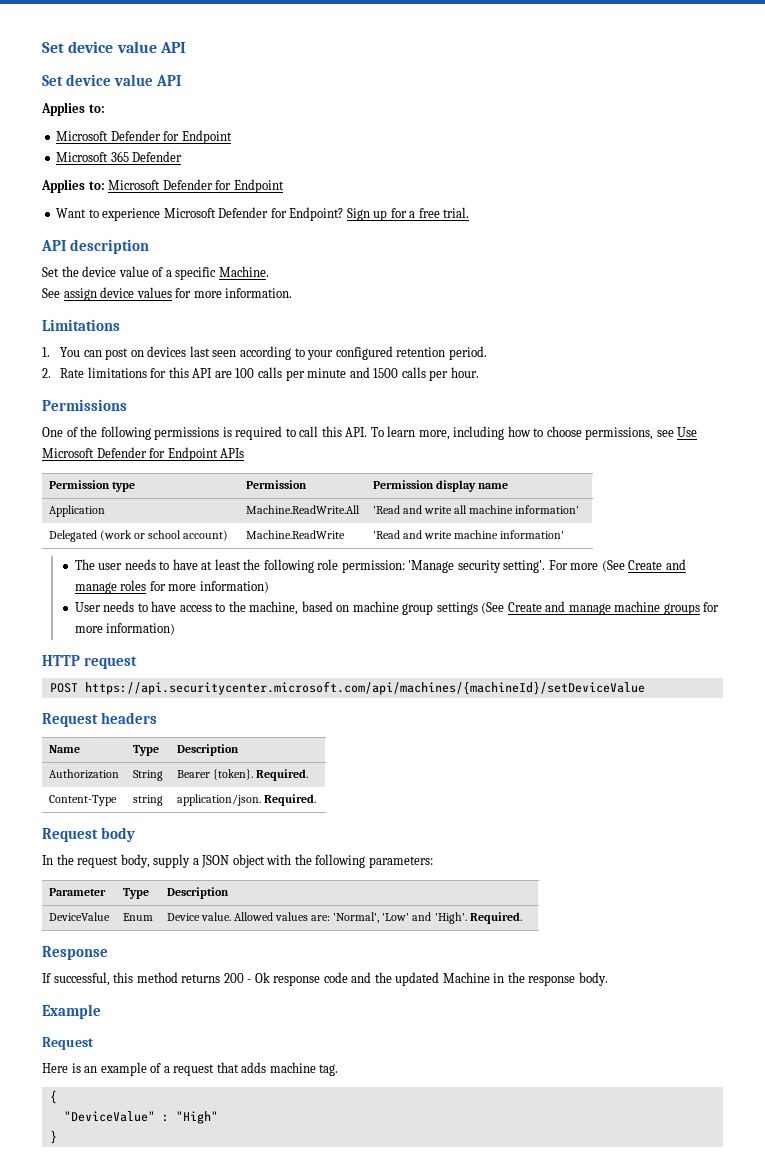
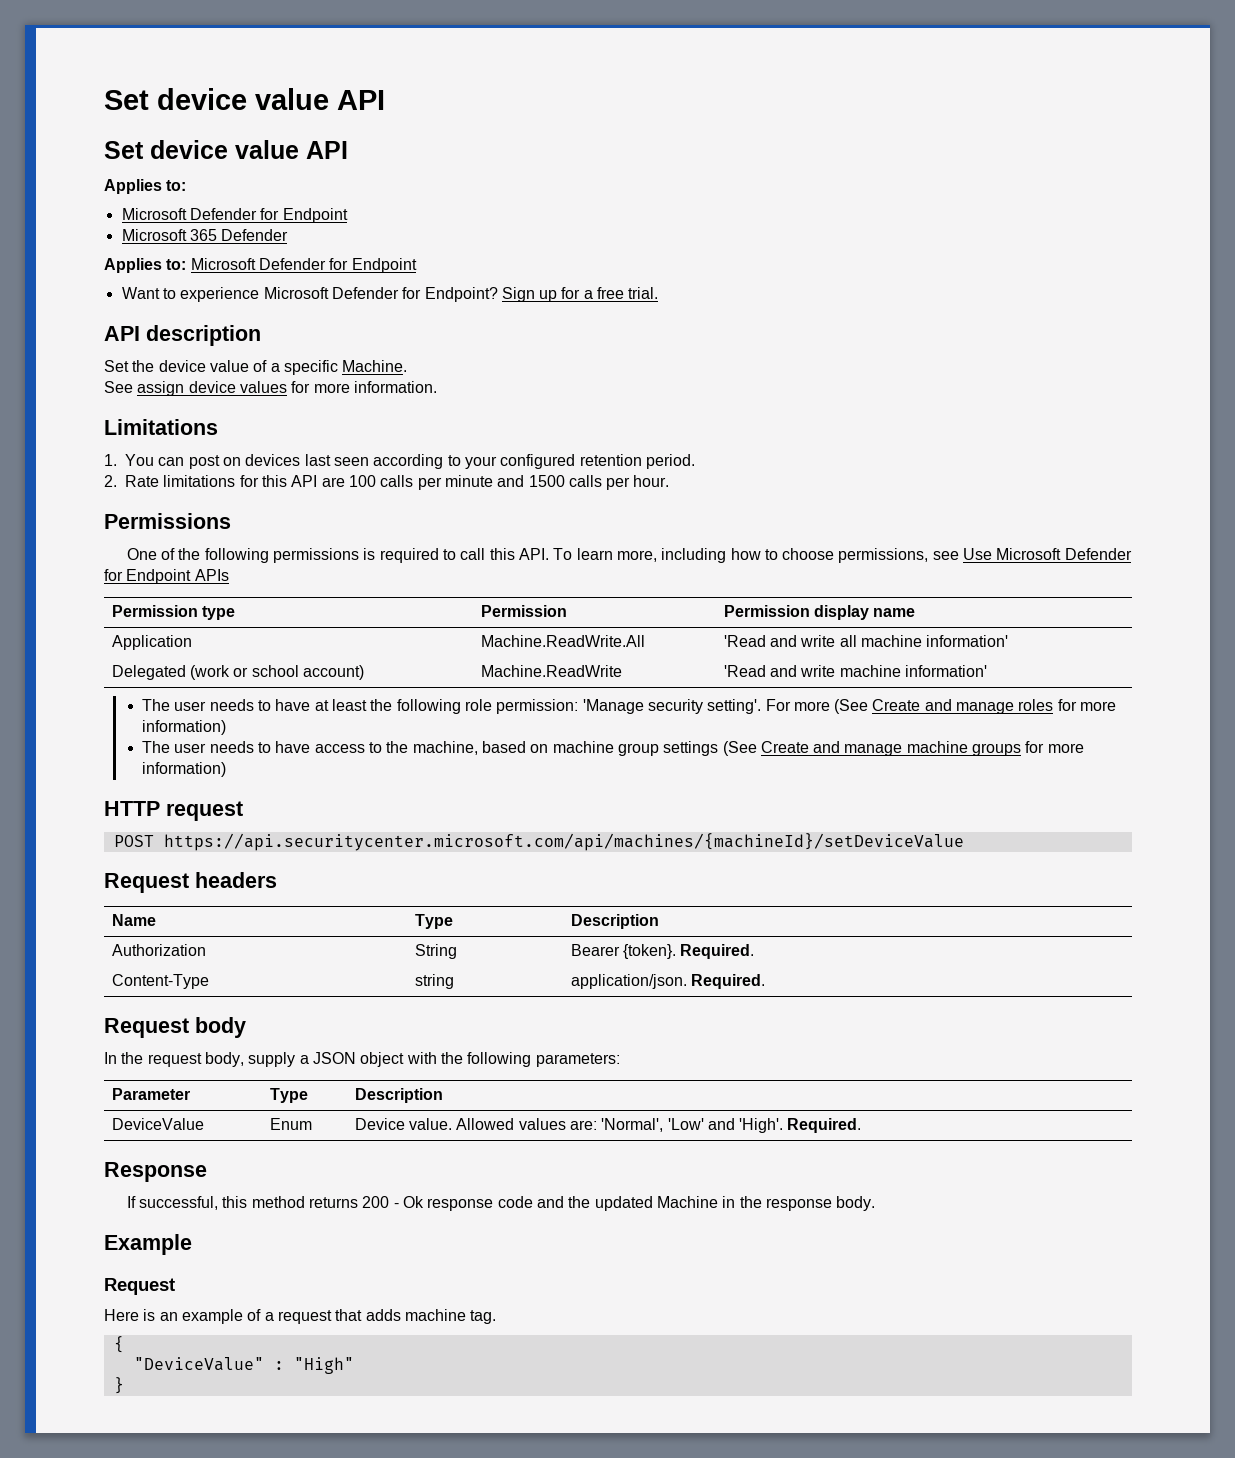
- User needs to have access to the machine, based on machine group settings (See Create and manage machine groups for more information)
+ The user needs to have access to the machine, based on machine group settings (See Create and manage machine groups for more information)

